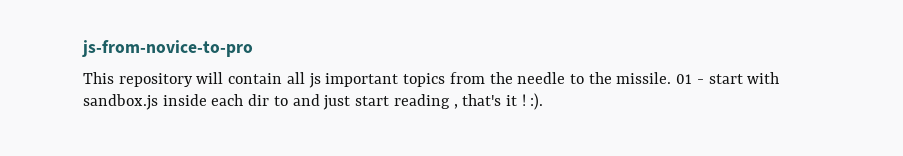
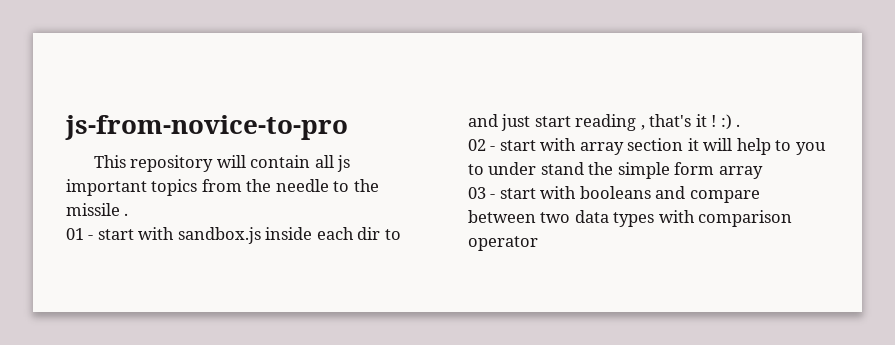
- This repository will contain all js important topics from the needle to the missile. 01 - start with sandbox.js inside each dir to and just start reading , that's it ! :).
+ This repository will contain all js important topics from the needle to the missile .
+ 01 - start with sandbox.js inside each dir to and just start reading , that's it ! :) .
+ 02 - start with array section it will help to you to under stand the simple form array
+ 03 - start with booleans and compare between two data types with comparison operator

